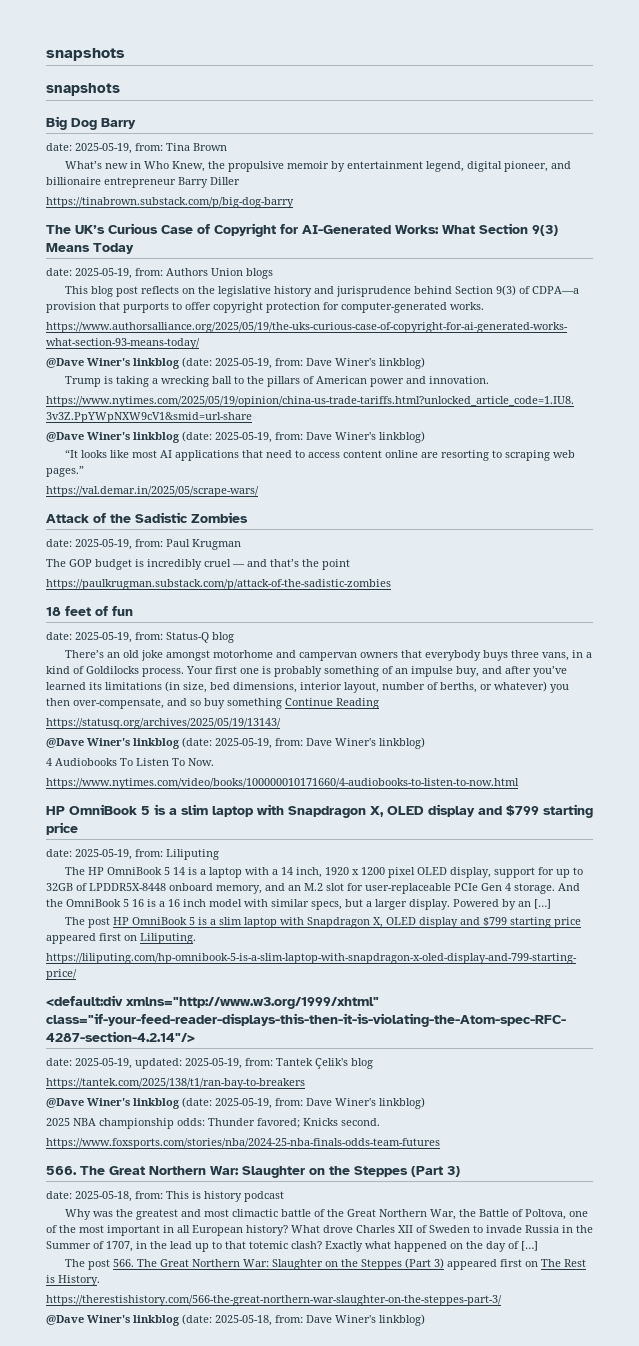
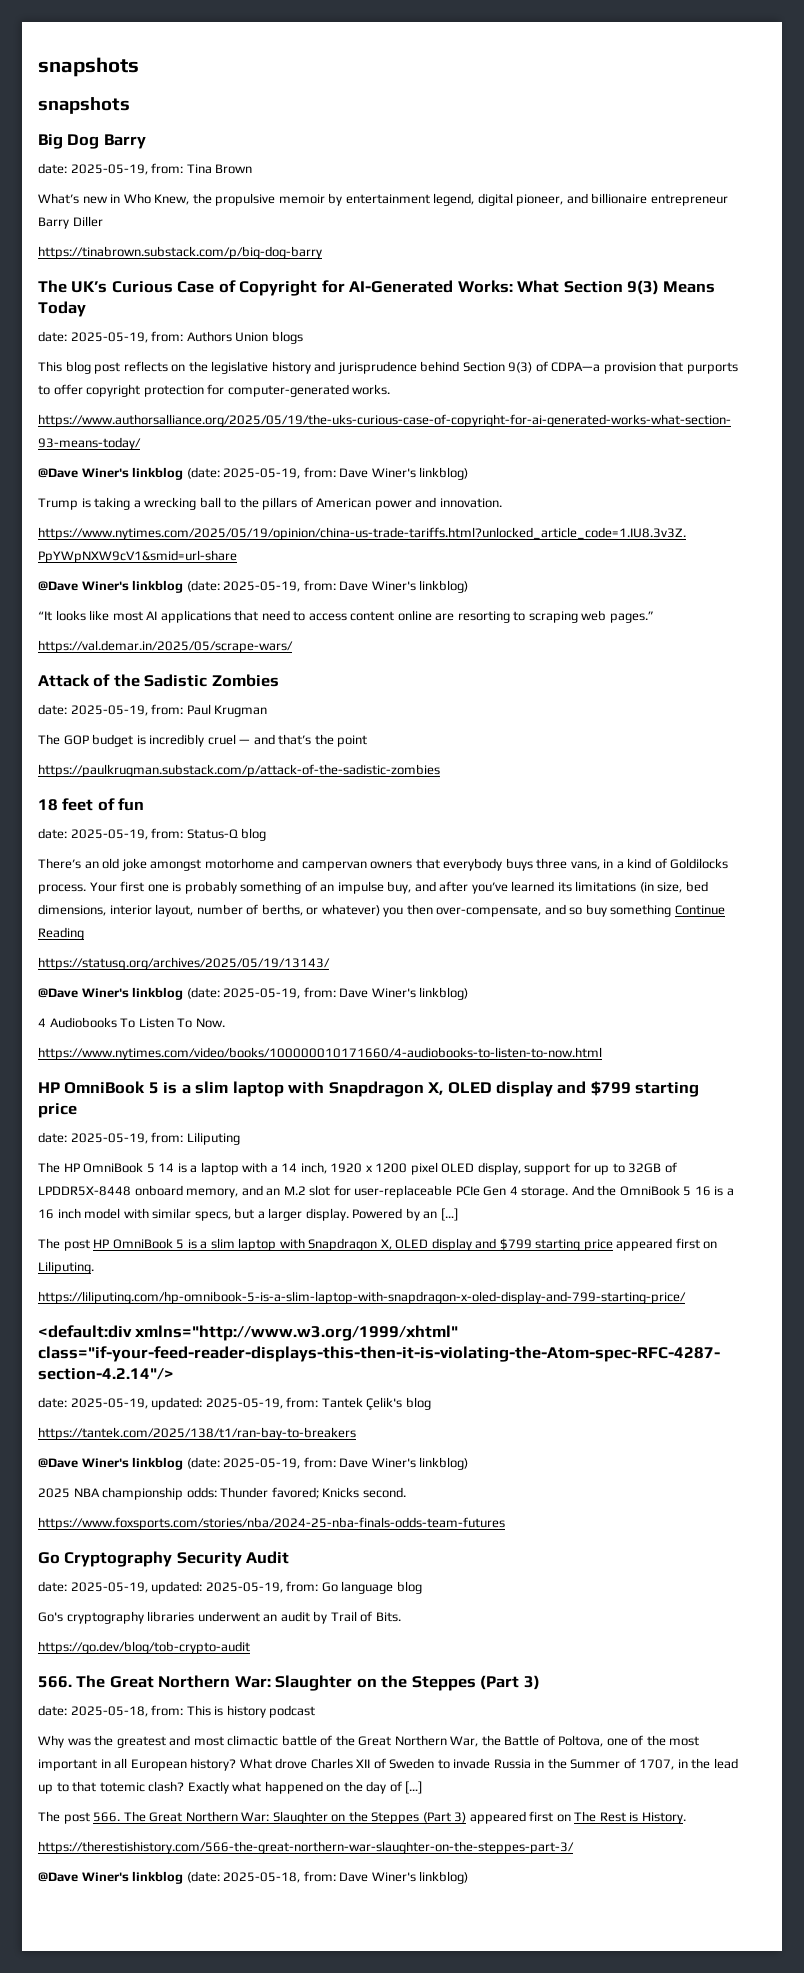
+ Go Cryptography Security Audit
+ date: 2025-05-19, updated: 2025-05-19, from: Go language blog
+ Go's cryptography libraries underwent an audit by Trail of Bits.
+ https://go.dev/blog/tob-crypto-audit

